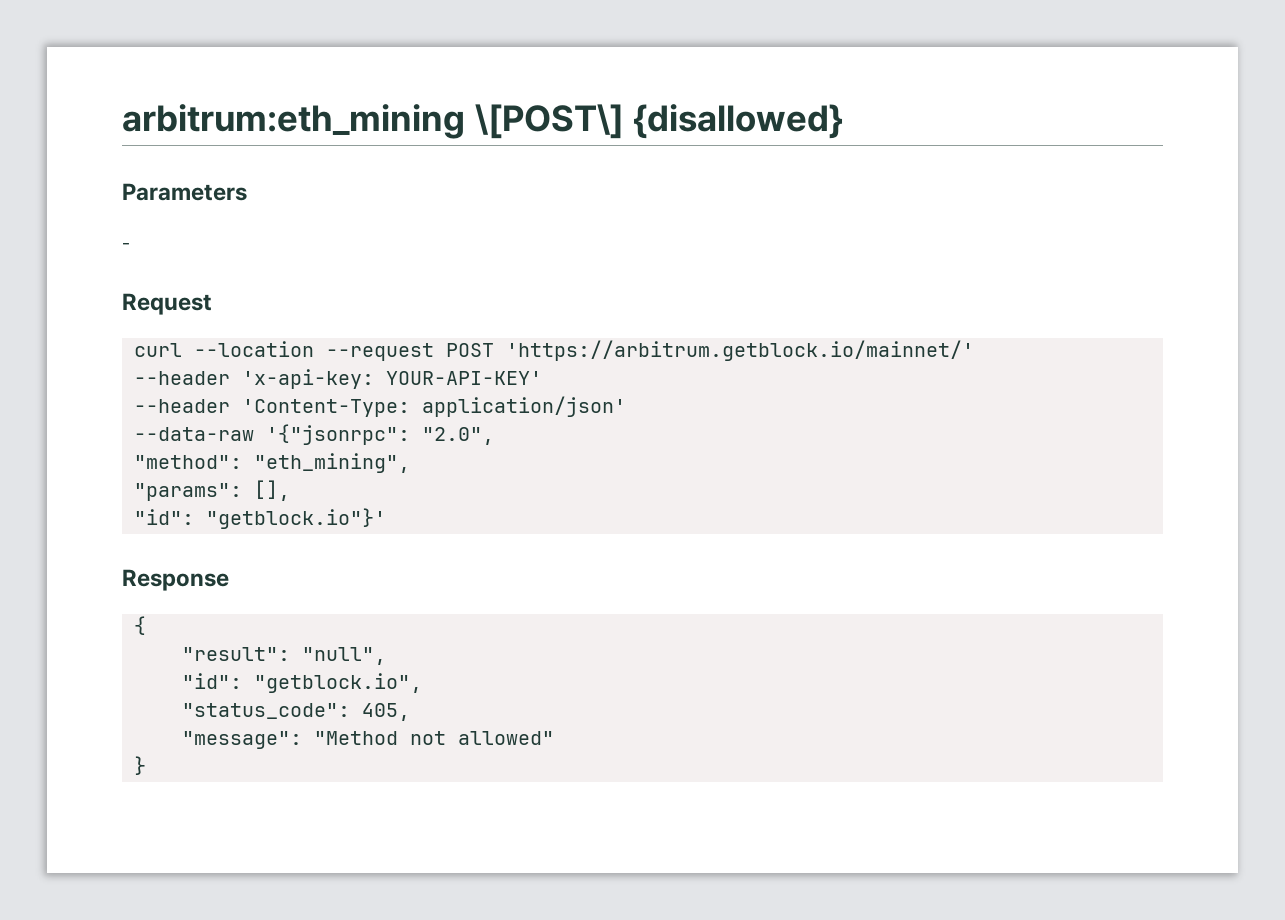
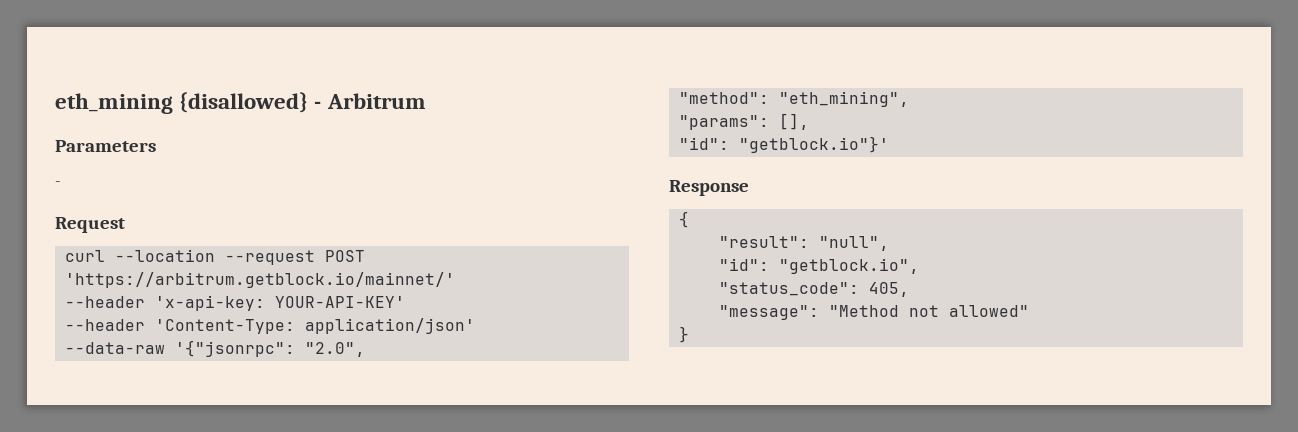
- arbitrum:eth_mining \[POST\] {disallowed}
+ eth_mining {disallowed} - Arbitrum

